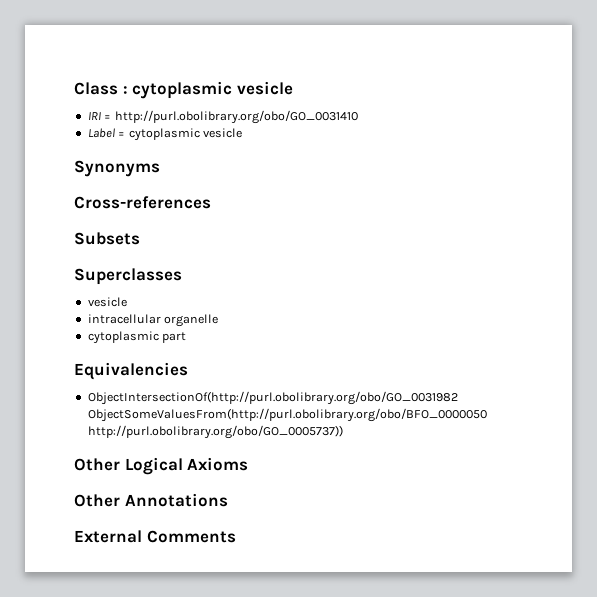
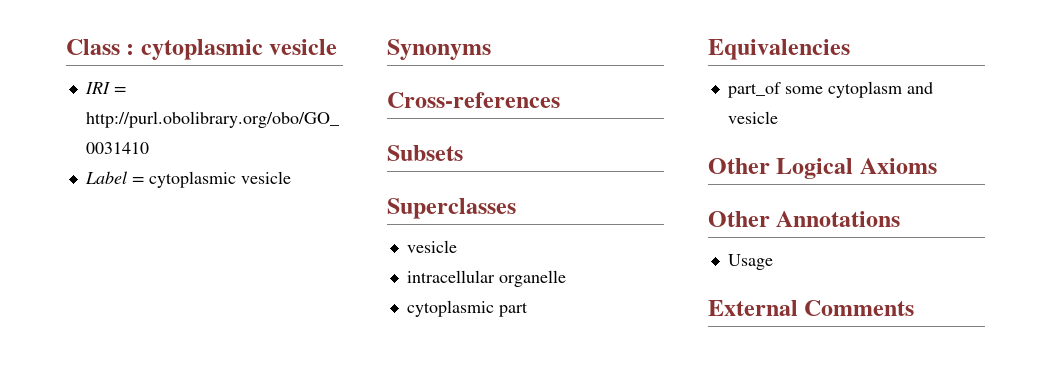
- ObjectIntersectionOf(http://purl.obolibrary.org/obo/GO_0031982 ObjectSomeValuesFrom(http://purl.obolibrary.org/obo/BFO_0000050 http://purl.obolibrary.org/obo/GO_0005737))
+ part_of some cytoplasm and vesicle
+ Usage

